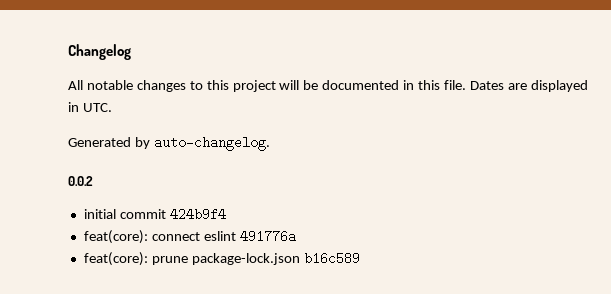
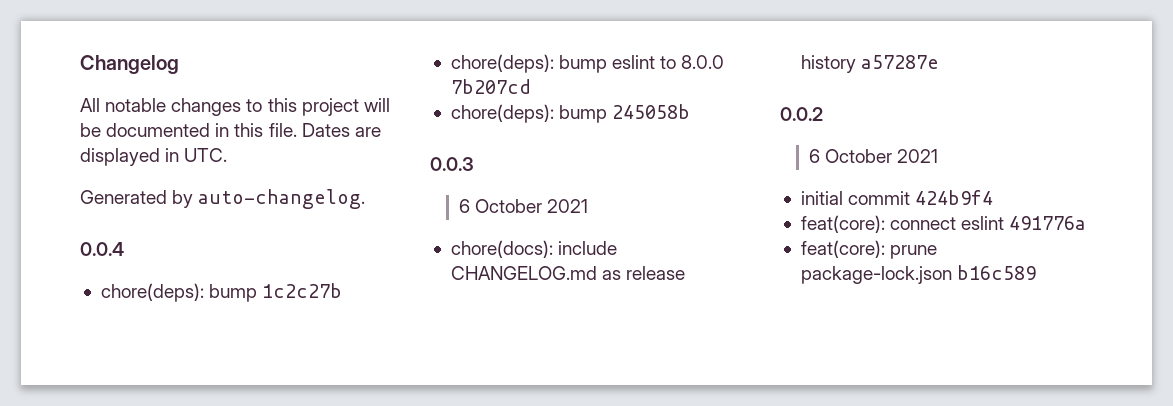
+ 0.0.4
+ chore(deps): bump 1c2c27b
+ chore(deps): bump eslint to 8.0.0 7b207cd
+ chore(deps): bump 245058b
+ 0.0.3
+ 6 October 2021
+ chore(docs): include CHANGELOG.md as release history a57287e
  0.0.2
+ 6 October 2021

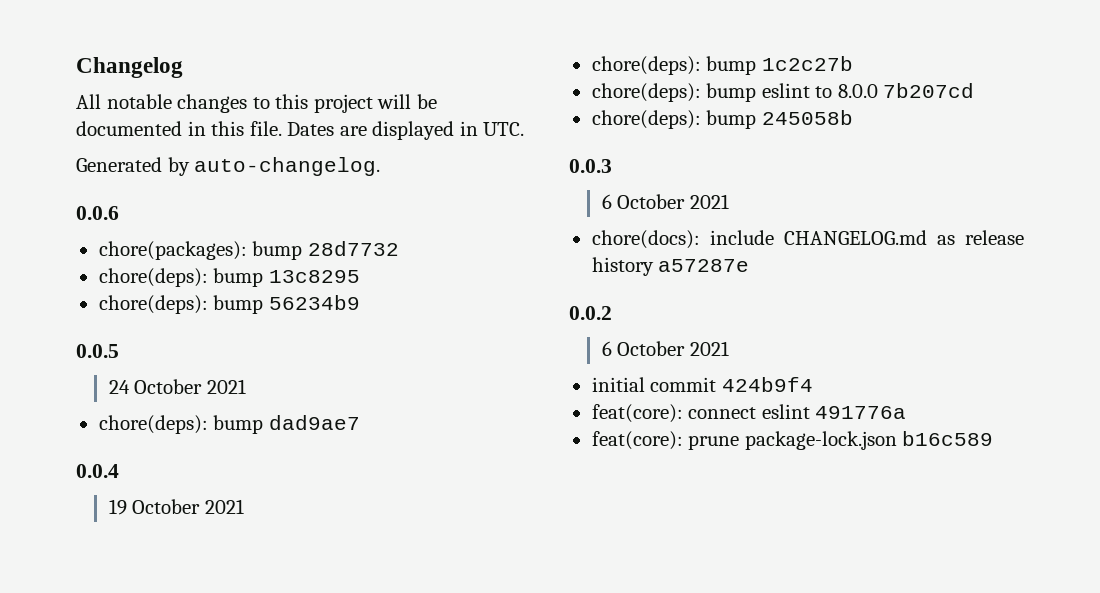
+ 0.0.6
+ chore(packages): bump 28d7732
+ chore(deps): bump 13c8295
+ chore(deps): bump 56234b9
+ 0.0.5
+ 24 October 2021
+ chore(deps): bump dad9ae7
  0.0.4
+ 19 October 2021

